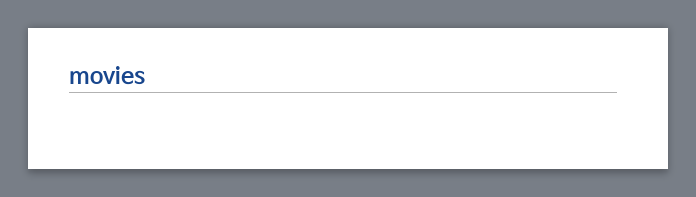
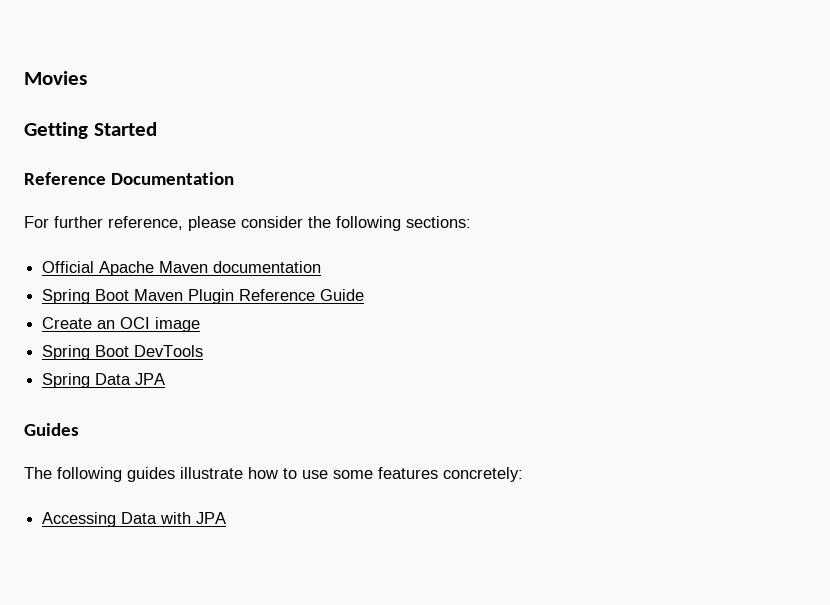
- movies
+ Movies
+ Getting Started
+ Reference Documentation
+ For further reference, please consider the following sections:
+ Official Apache Maven documentation
+ Spring Boot Maven Plugin Reference Guide
+ Create an OCI image
+ Spring Boot DevTools
+ Spring Data JPA
+ Guides
+ The following guides illustrate how to use some features concretely:
+ Accessing Data with JPA

